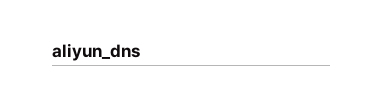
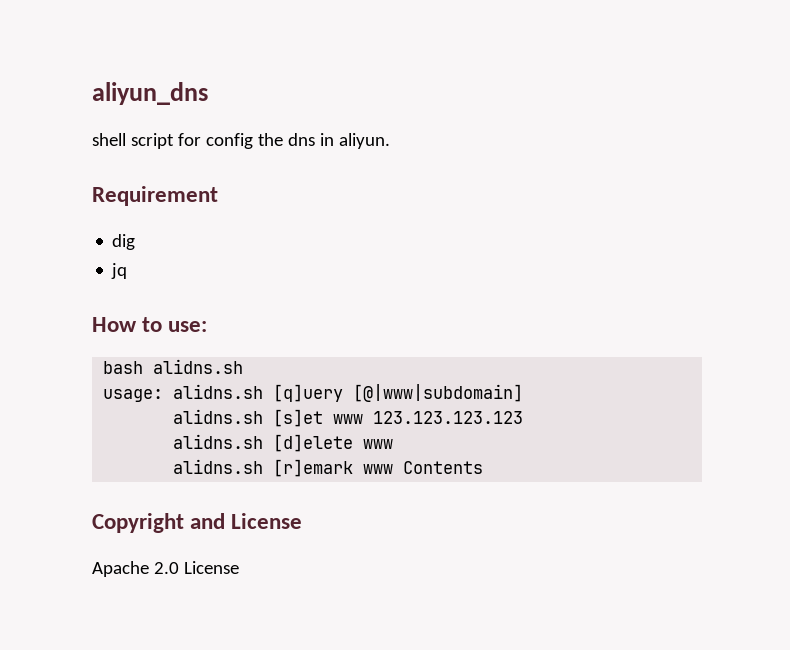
+ shell script for config the dns in aliyun.
+ Requirement
+ dig
+ jq
+ How to use:
+ bash alidns.sh
+ usage: alidns.sh [q]uery [@|www|subdomain]
+ alidns.sh [s]et www 123.123.123.123
+ alidns.sh [d]elete www
+ alidns.sh [r]emark www Contents
+ Copyright and License
+ Apache 2.0 License

